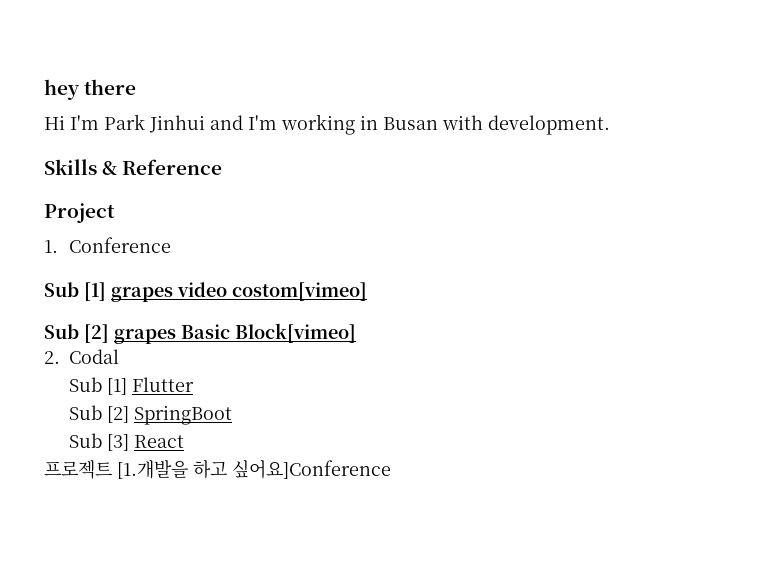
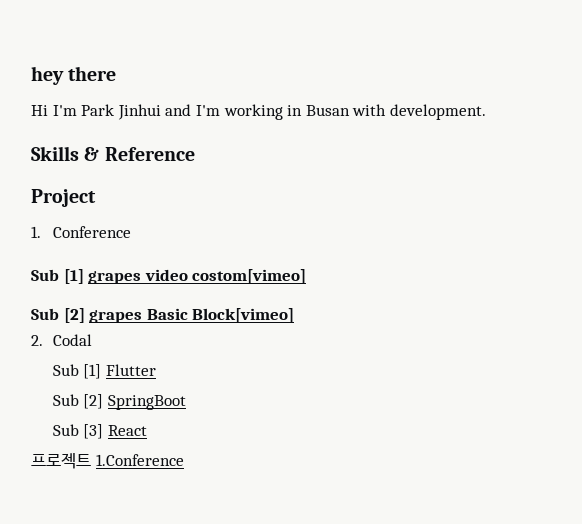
- 프로젝트 [1.개발을 하고 싶어요]Conference
+ 프로젝트 1.Conference

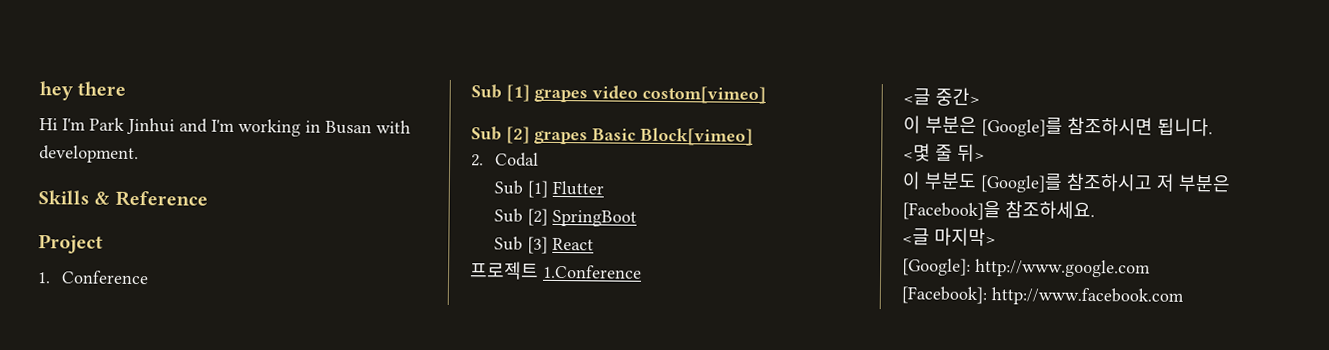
+ <글 중간>
+ 이 부분은 [Google]를 참조하시면 됩니다.
+ <몇 줄 뒤>
+ 이 부분도 [Google]를 참조하시고 저 부분은 [Facebook]을 참조하세요.
+ <글 마지막>
+ [Google]: http://www.google.com
+ [Facebook]: http://www.facebook.com

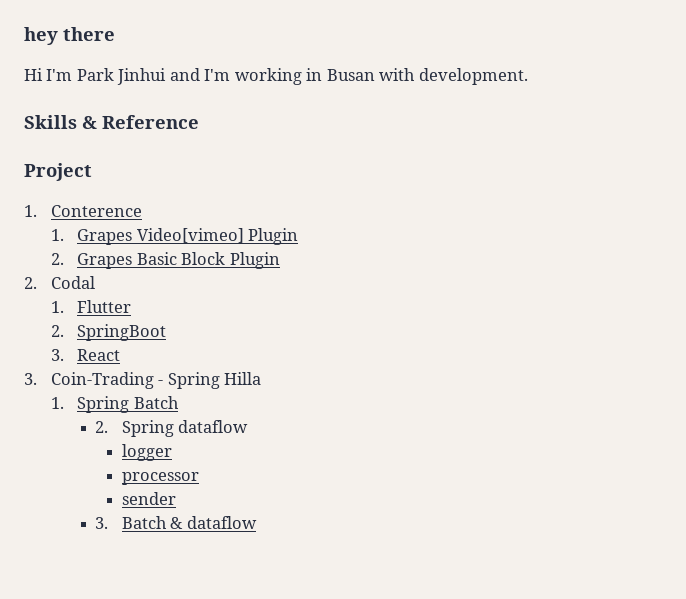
- 1. Conference
- Sub [1] grapes video costom[vimeo]
- Sub [2] grapes Basic Block[vimeo]
+ 1. Conterence
+ 1. Grapes Video[vimeo] Plugin
+ 2. Grapes Basic Block Plugin
- Sub [1] Flutter
+ 1. Flutter
- Sub [2] SpringBoot
+ 2. SpringBoot
- Sub [3] React
+ 3. React
- 프로젝트 1.Conference
- <글 중간>
- 이 부분은 [Google]를 참조하시면 됩니다.
- <몇 줄 뒤>
- 이 부분도 [Google]를 참조하시고 저 부분은 [Facebook]을 참조하세요.
- <글 마지막>
- [Google]: http://www.google.com
- [Facebook]: http://www.facebook.com
+ 3. Coin-Trading - Spring Hilla
+ 1. Spring Batch
+ 2. Spring dataflow
+ logger
+ processor
+ sender
+ 3. Batch & dataflow

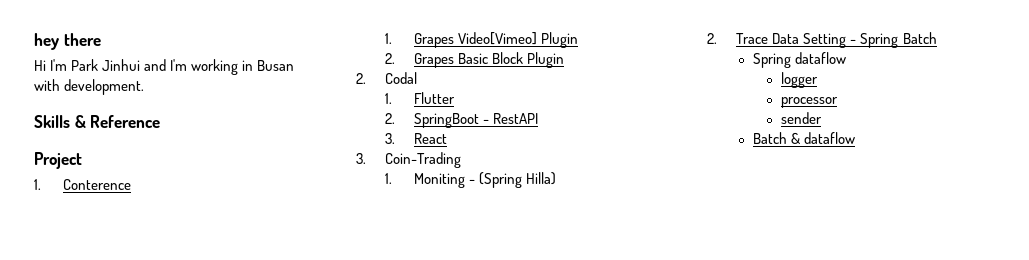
- 1. Grapes Video[vimeo] Plugin
+ 1. Grapes Video[Vimeo] Plugin
- 2. SpringBoot
+ 2. SpringBoot - RestAPI
- 3. Coin-Trading - Spring Hilla
- 1. Spring Batch
+ 3. Coin-Trading
+ 1. Moniting - (Spring Hilla)
+ 2. Trace Data Setting - Spring Batch
- 2. Spring dataflow
+ Spring dataflow
- 3. Batch & dataflow
+ Batch & dataflow

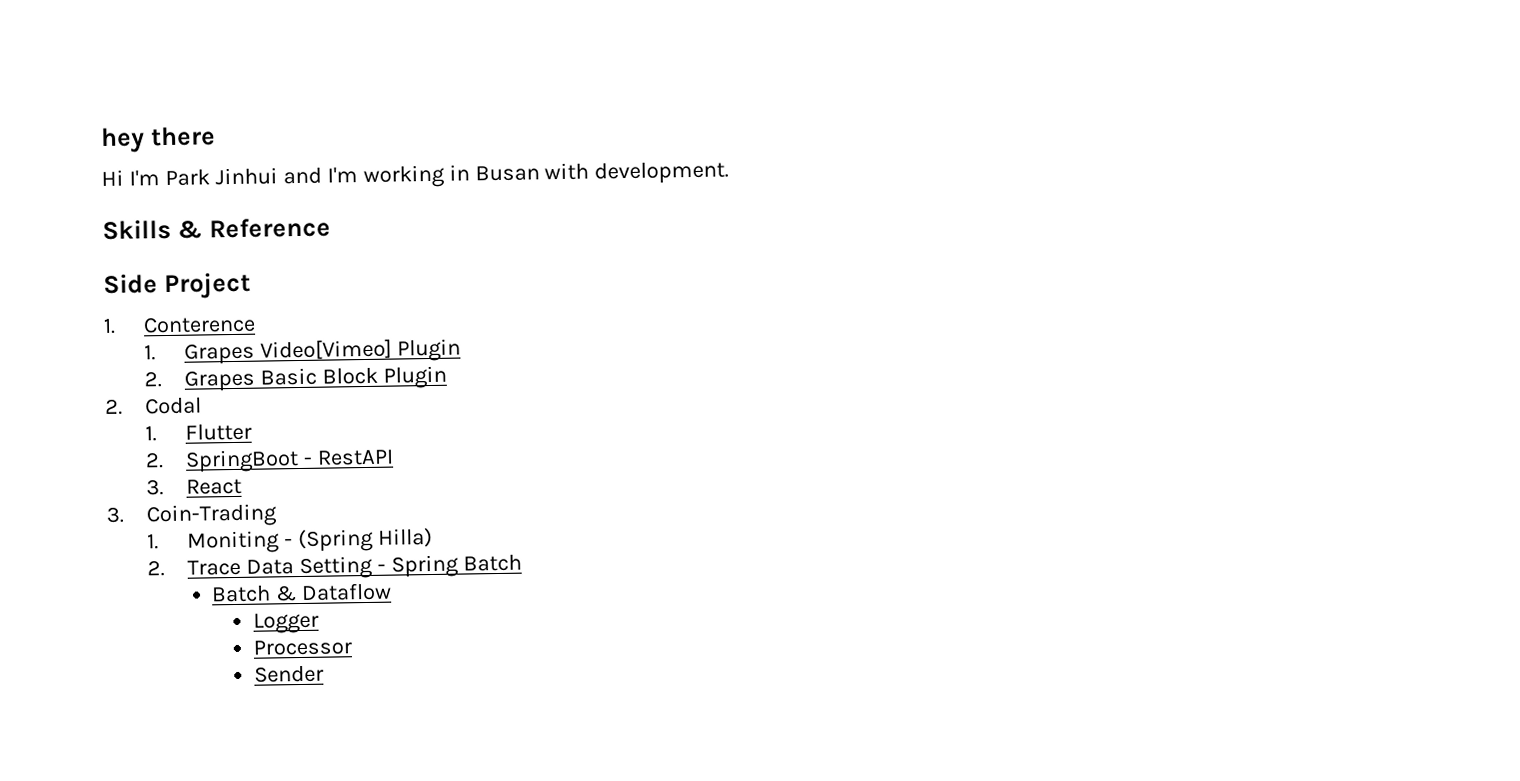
- Project
+ Side Project
- Spring dataflow
- logger
- processor
- sender
- Batch & dataflow
+ Batch & Dataflow
+ Logger
+ Processor
+ Sender

